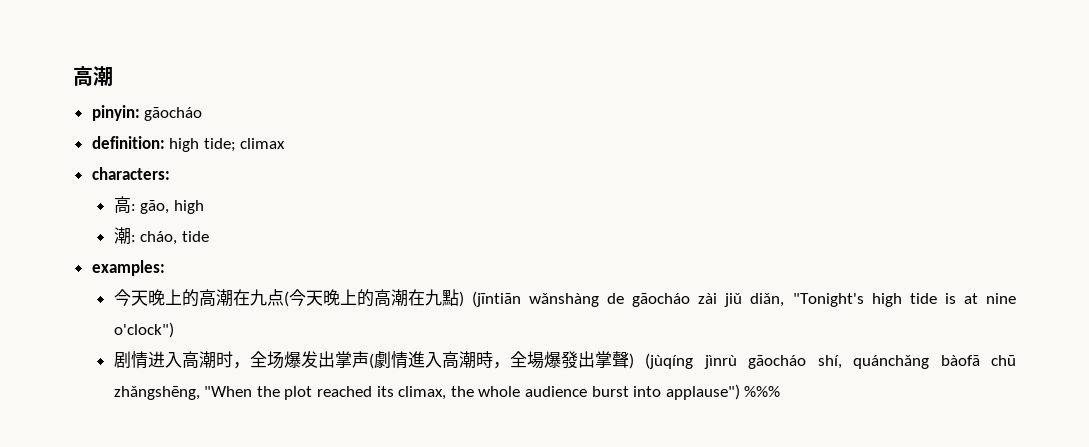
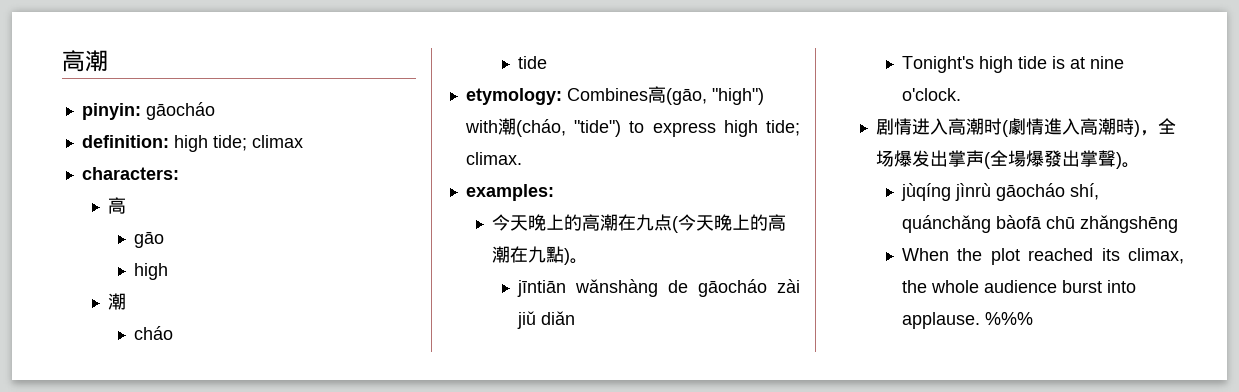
  characters:
- 高: gāo, high
- 潮: cháo, tide
+ 高
+ gāo
+ high
+ 潮
+ cháo
+ tide
+ etymology: Combines高(gāo, "high") with潮(cháo, "tide") to express high tide; climax.
- 今天晚上的高潮在九点(今天晚上的高潮在九點) (jīntiān wǎnshàng de gāocháo zài jiǔ diǎn, "Tonight's high tide is at nine o'clock")
+ 今天晚上的高潮在九点(今天晚上的高潮在九點)。
+ jīntiān wǎnshàng de gāocháo zài jiǔ diǎn
+ Tonight's high tide is at nine o'clock.
- 剧情进入高潮时，全场爆发出掌声(劇情進入高潮時，全場爆發出掌聲) (jùqíng jìnrù gāocháo shí, quánchǎng bàofā chū zhǎngshēng, "When the plot reached its climax, the whole audience burst into applause") %%%
+ 剧情进入高潮时(劇情進入高潮時)，全场爆发出掌声(全場爆發出掌聲)。
+ jùqíng jìnrù gāocháo shí, quánchǎng bàofā chū zhǎngshēng
+ When the plot reached its climax, the whole audience burst into applause. %%%

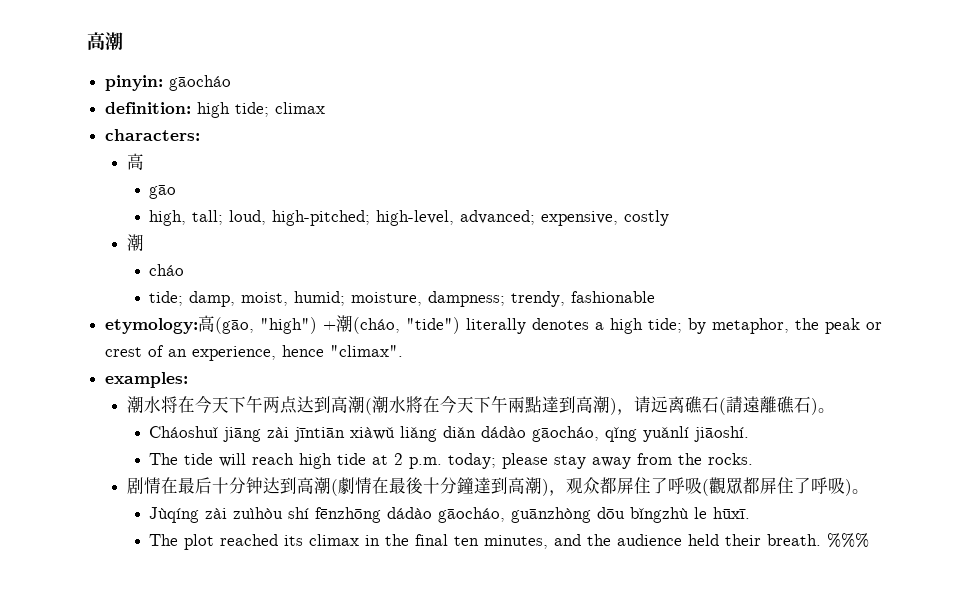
  gāo
- high
+ high, tall; loud, high-pitched; high-level, advanced; expensive, costly
  潮
  cháo
- tide
+ tide; damp, moist, humid; moisture, dampness; trendy, fashionable
- etymology: Combines高(gāo, "high") with潮(cháo, "tide") to express high tide; climax.
+ etymology:高(gāo, "high") +潮(cháo, "tide") literally denotes a high tide; by metaphor, the peak or crest of an experience, hence "climax".
  examples:
- 今天晚上的高潮在九点(今天晚上的高潮在九點)。
- jīntiān wǎnshàng de gāocháo zài jiǔ diǎn
- Tonight's high tide is at nine o'clock.
- 剧情进入高潮时(劇情進入高潮時)，全场爆发出掌声(全場爆發出掌聲)。
- jùqíng jìnrù gāocháo shí, quánchǎng bàofā chū zhǎngshēng
- When the plot reached its climax, the whole audience burst into applause.
+ 潮水将在今天下午两点达到高潮(潮水將在今天下午兩點達到高潮)，请远离礁石(請遠離礁石)。
+ Cháoshuǐ jiāng zài jīntiān xiàwǔ liǎng diǎn dádào gāocháo, qǐng yuǎnlí jiāoshí.
+ The tide will reach high tide at 2 p.m. today; please stay away from the rocks.
+ 剧情在最后十分钟达到高潮(劇情在最後十分鐘達到高潮)，观众都屏住了呼吸(觀眾都屏住了呼吸)。
+ Jùqíng zài zuìhòu shí fēnzhōng dádào gāocháo, guānzhòng dōu bǐngzhù le hūxī.
+ The plot reached its climax in the final ten minutes, and the audience held their breath.

